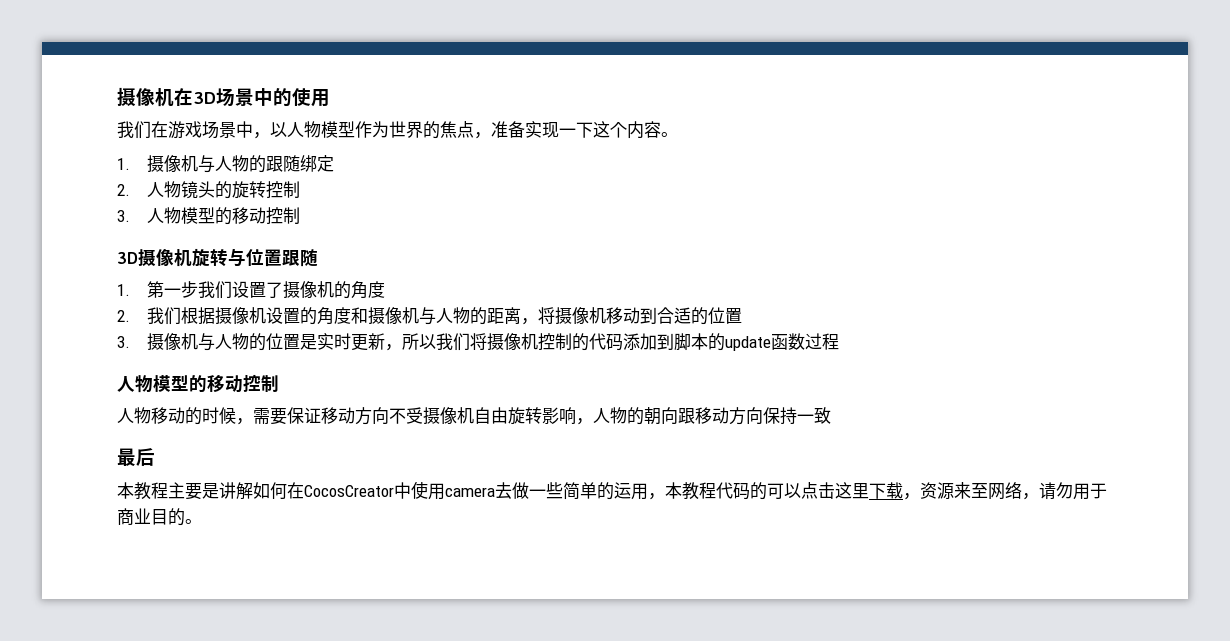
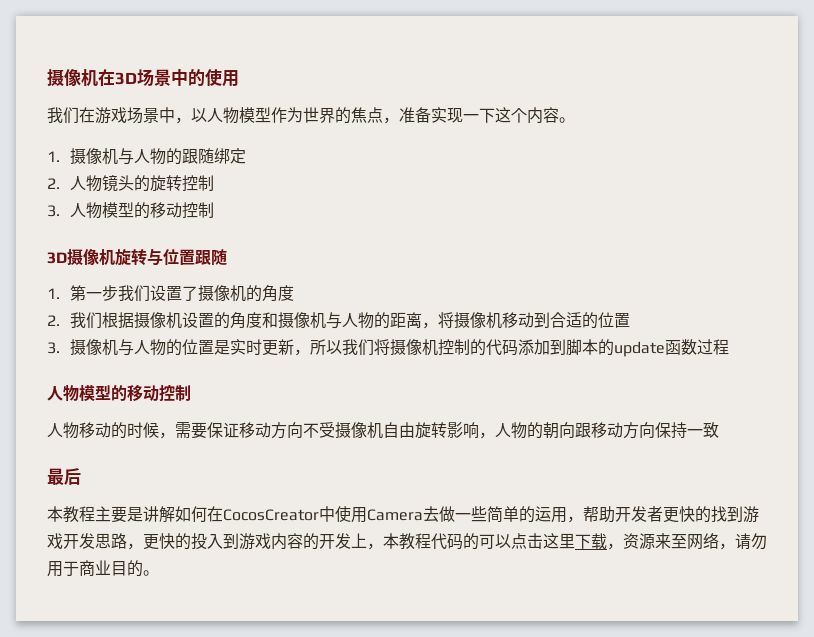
- 本教程主要是讲解如何在CocosCreator中使用camera去做一些简单的运用，本教程代码的可以点击这里下载，资源来至网络，请勿用于商业目的。
+ 本教程主要是讲解如何在CocosCreator中使用Camera去做一些简单的运用，帮助开发者更快的找到游戏开发思路，更快的投入到游戏内容的开发上，本教程代码的可以点击这里下载，资源来至网络，请勿用于商业目的。

